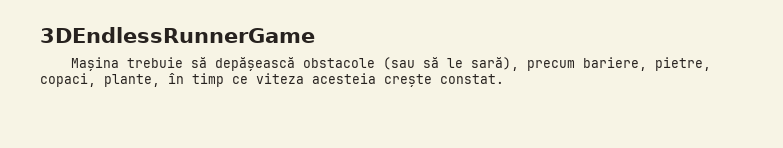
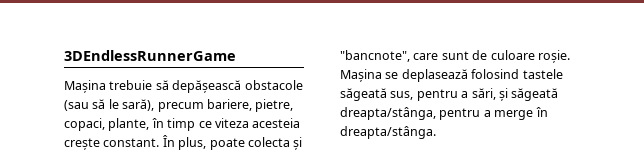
- Mașina trebuie să depășească obstacole (sau să le sară), precum bariere, pietre, copaci, plante, în timp ce viteza acesteia crește constat.
+ Mașina trebuie să depășească obstacole (sau să le sară), precum bariere, pietre, copaci, plante, în timp ce viteza acesteia crește constant. În plus, poate colecta și "bancnote", care sunt de culoare roșie. Mașina se deplasează folosind tastele săgeată sus, pentru a sări, și săgeată dreapta/stânga, pentru a merge în dreapta/stânga.

